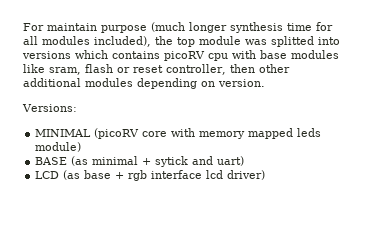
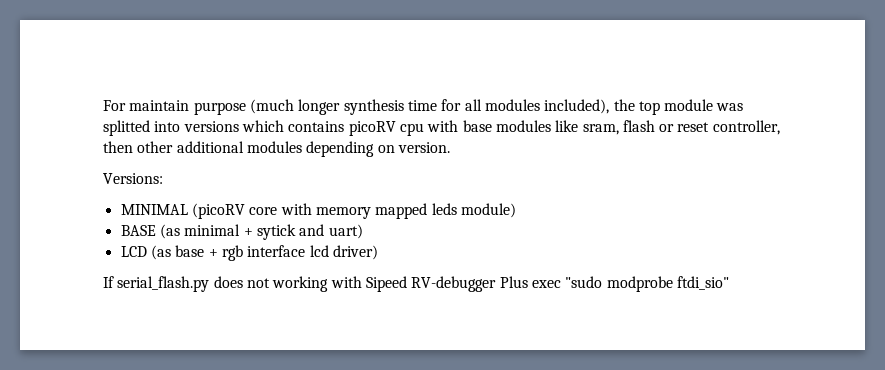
+ If serial_flash.py does not working with Sipeed RV-debugger Plus exec "sudo modprobe ftdi_sio"

